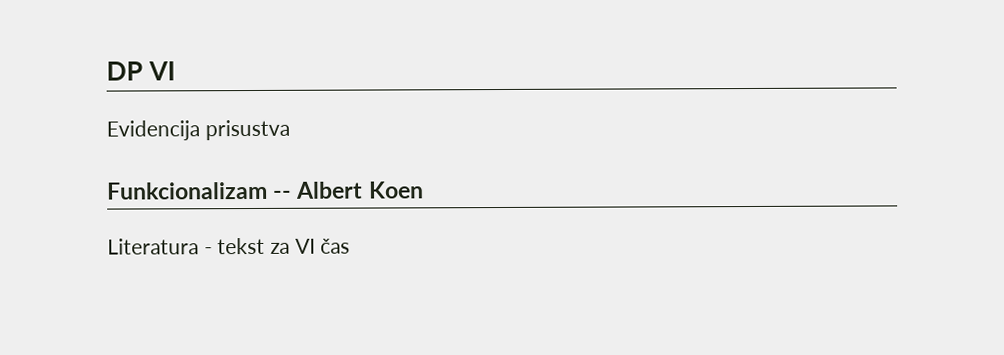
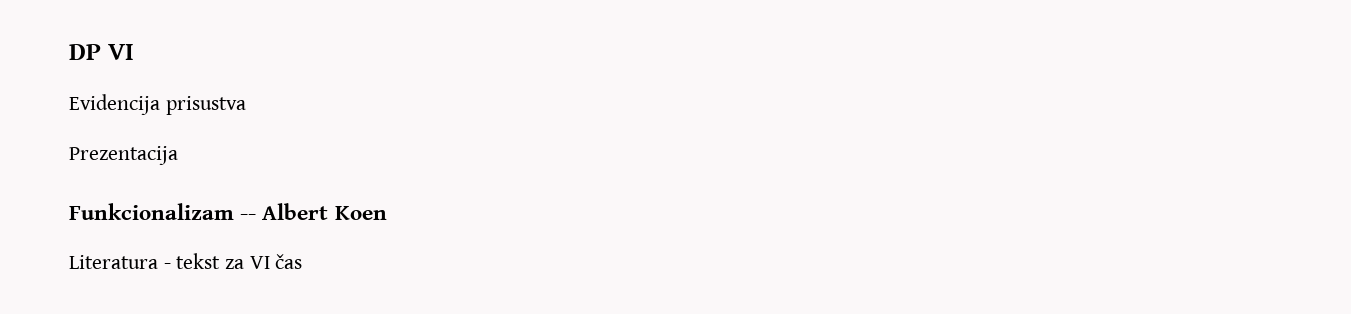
+ Prezentacija

